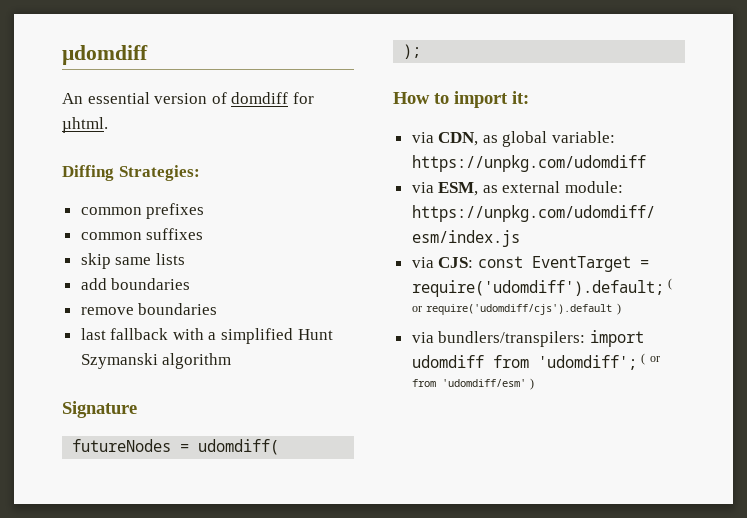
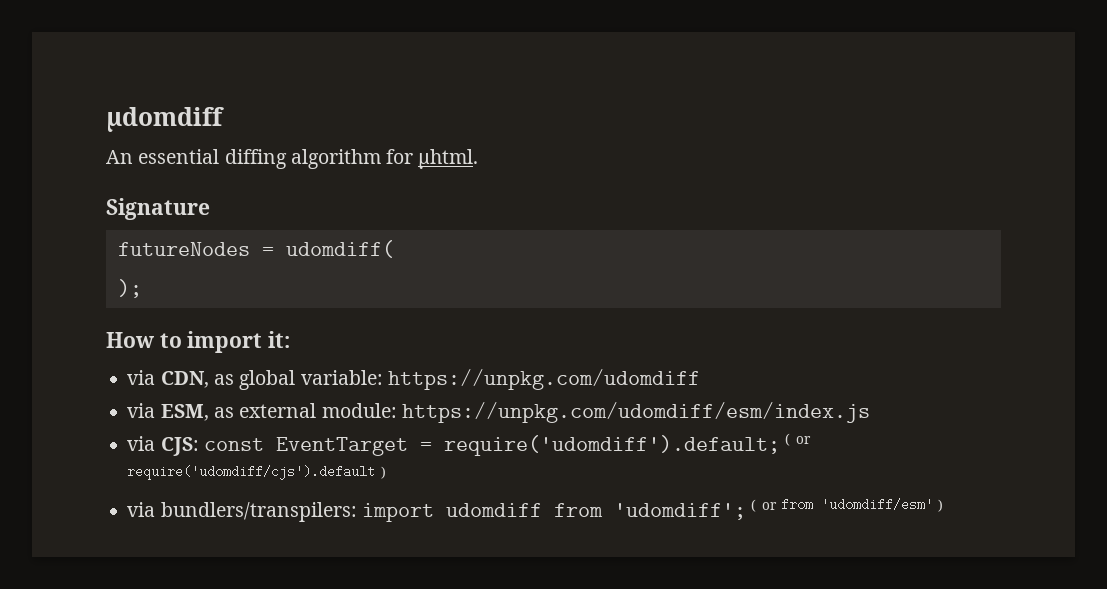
- An essential version of domdiff for µhtml.
+ An essential diffing algorithm for µhtml.
- Diffing Strategies:
- common prefixes
- common suffixes
- skip same lists
- add boundaries
- remove boundaries
- last fallback with a simplified Hunt Szymanski algorithm

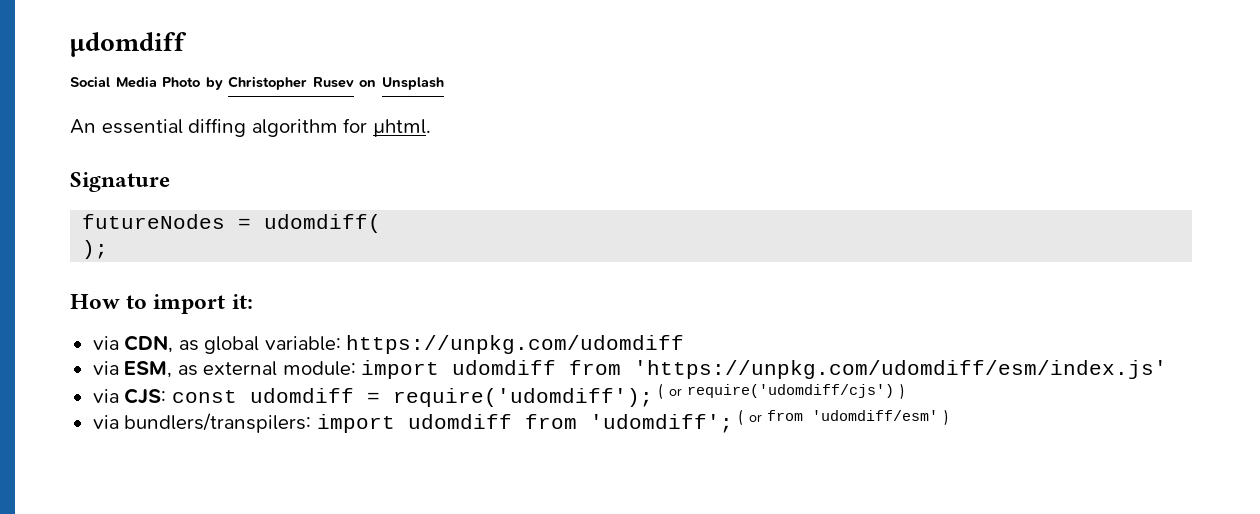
+ Social Media Photo by Christopher Rusev on Unsplash
- via ESM, as external module: https://unpkg.com/udomdiff/esm/index.js
+ via ESM, as external module: import udomdiff from 'https://unpkg.com/udomdiff/esm/index.js'
- via CJS: const EventTarget = require('udomdiff').default; ( or require('udomdiff/cjs').default )
+ via CJS: const udomdiff = require('udomdiff'); ( or require('udomdiff/cjs') )

